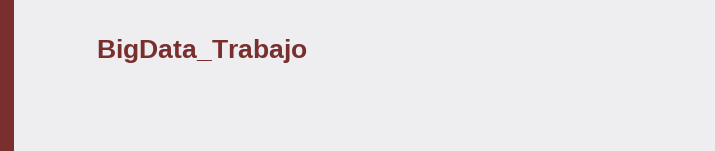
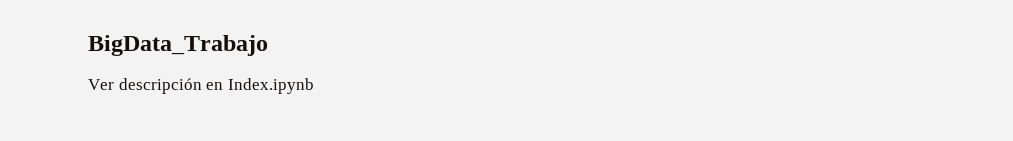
+ Ver descripción en Index.ipynb

